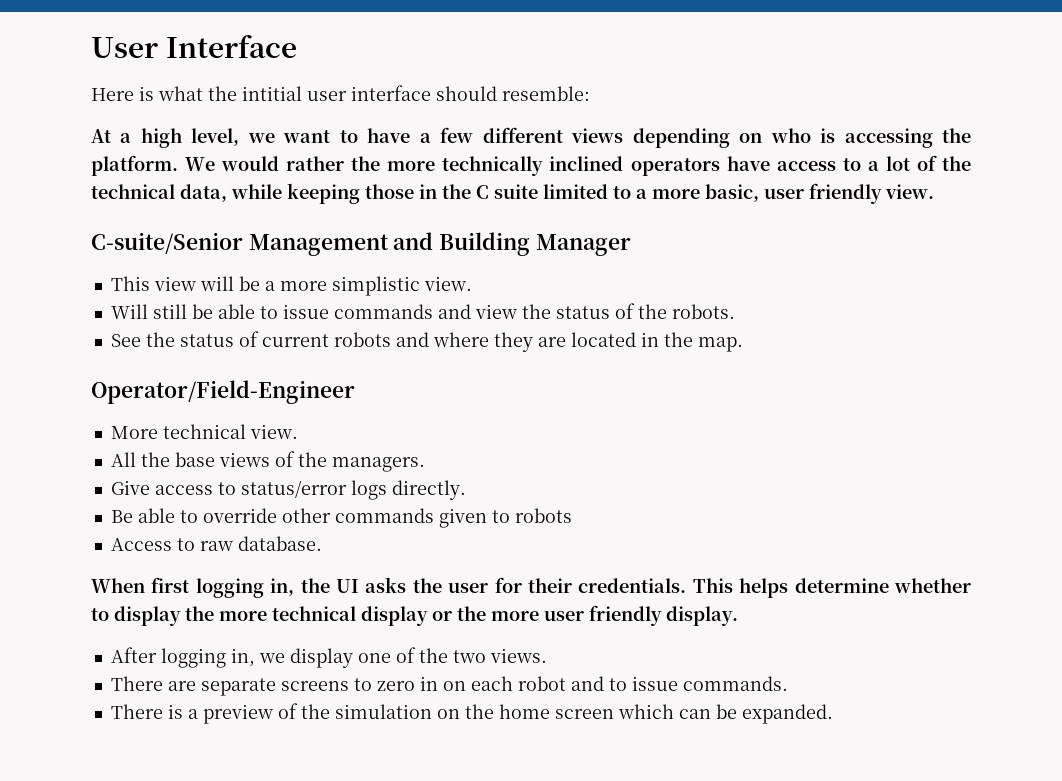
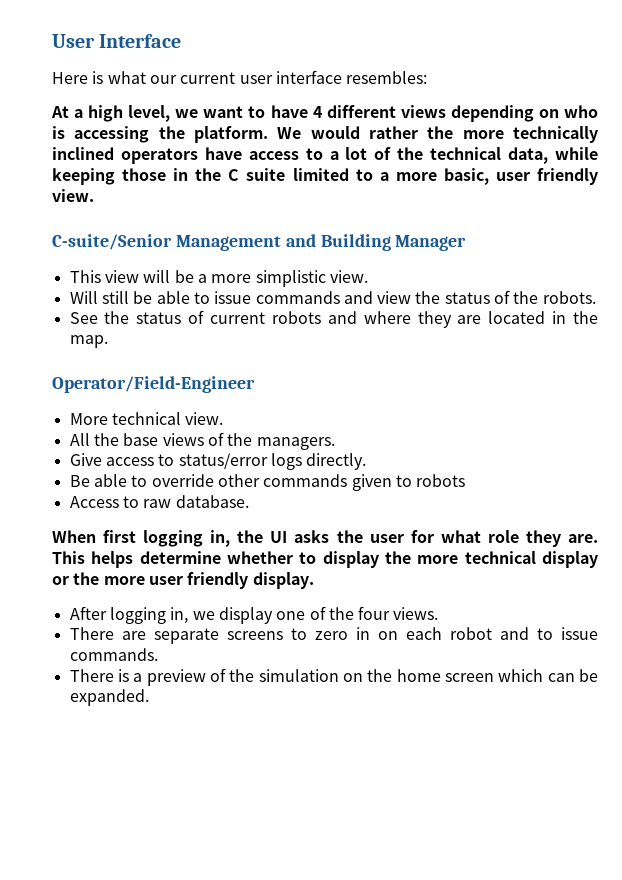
- Here is what the intitial user interface should resemble:
+ Here is what our current user interface resembles:
- At a high level, we want to have a few different views depending on who is accessing the platform.
+ At a high level, we want to have 4 different views depending on who is accessing the platform.
- When first logging in, the UI asks the user for their credentials.
+ When first logging in, the UI asks the user for what role they are.
- After logging in, we display one of the two views.
+ After logging in, we display one of the four views.

